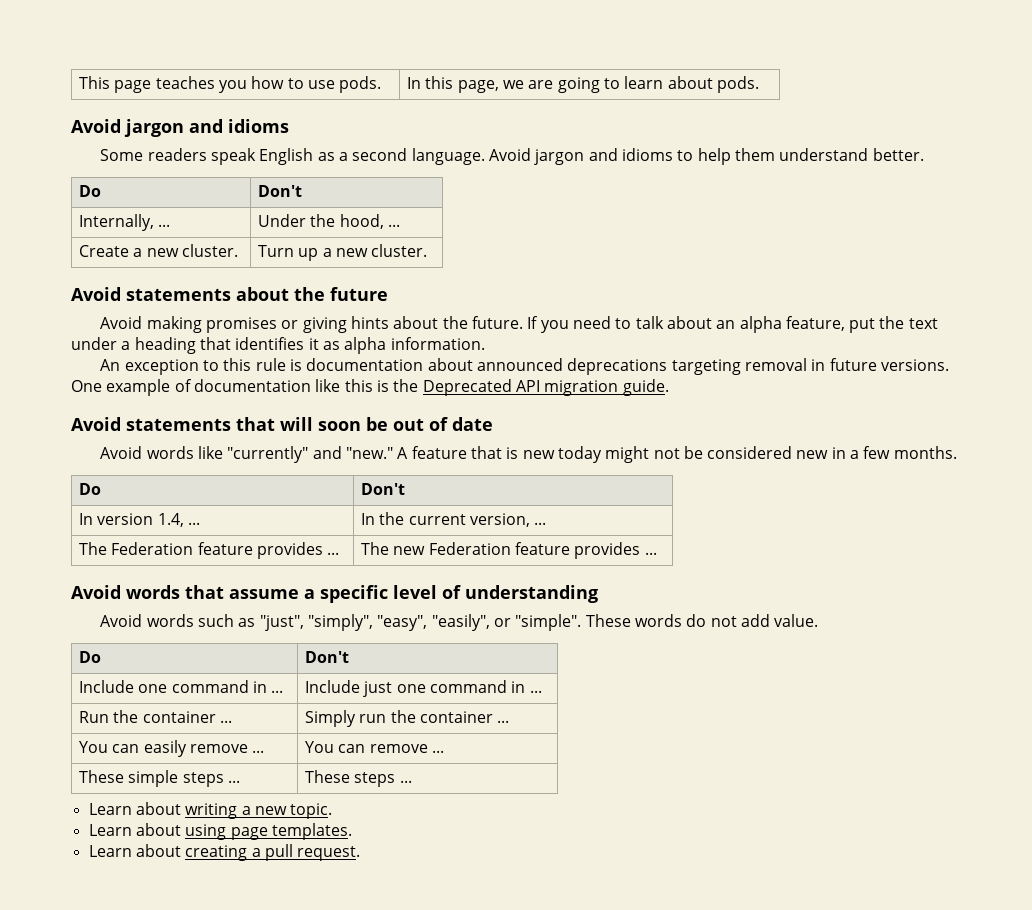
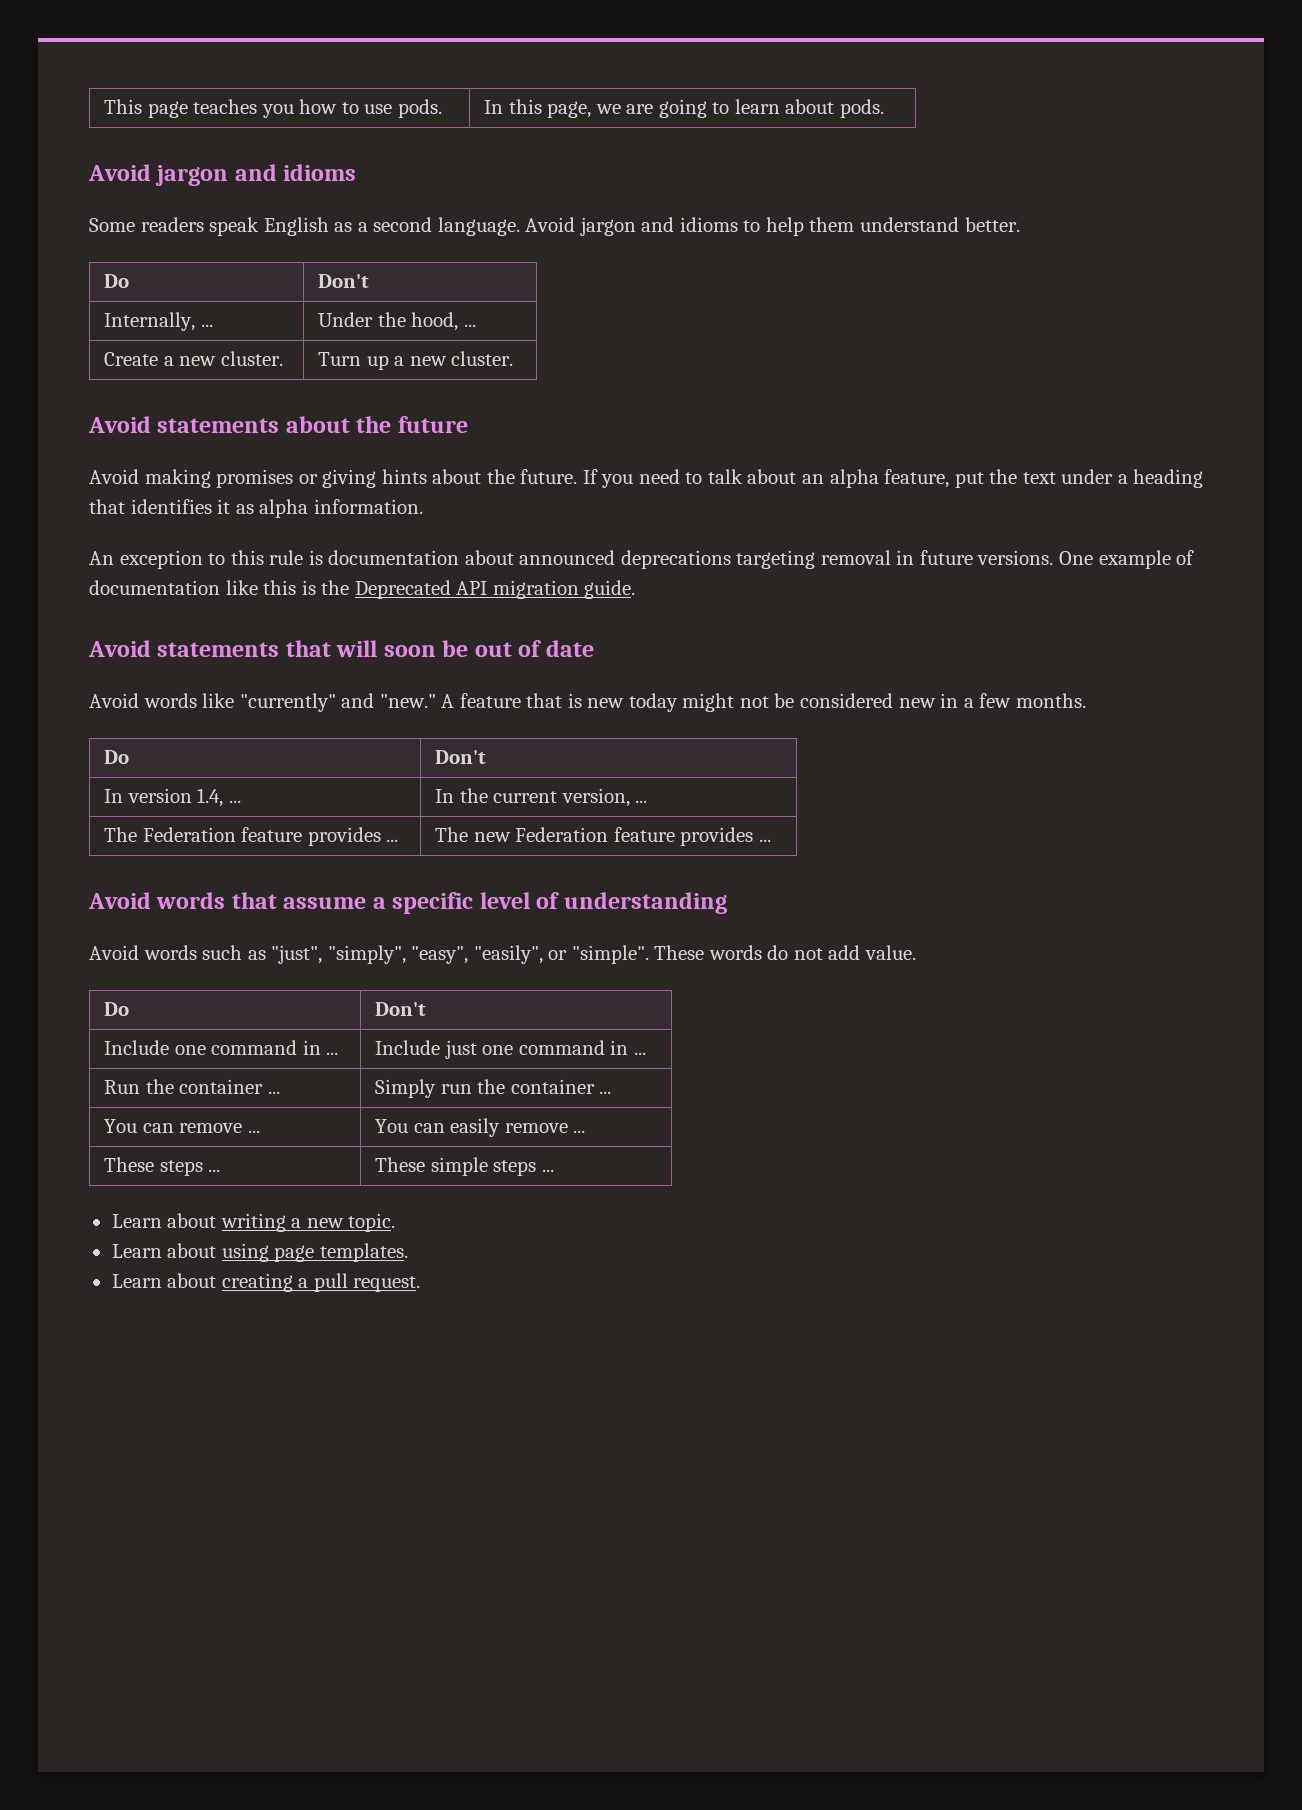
- You can easily remove ... | You can remove ...
+ You can remove ... | You can easily remove ...
- These simple steps ... | These steps ...
+ These steps ... | These simple steps ...

